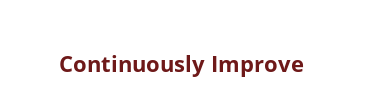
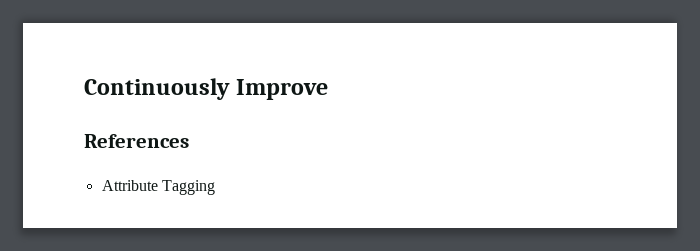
+ References
+ Attribute Tagging

